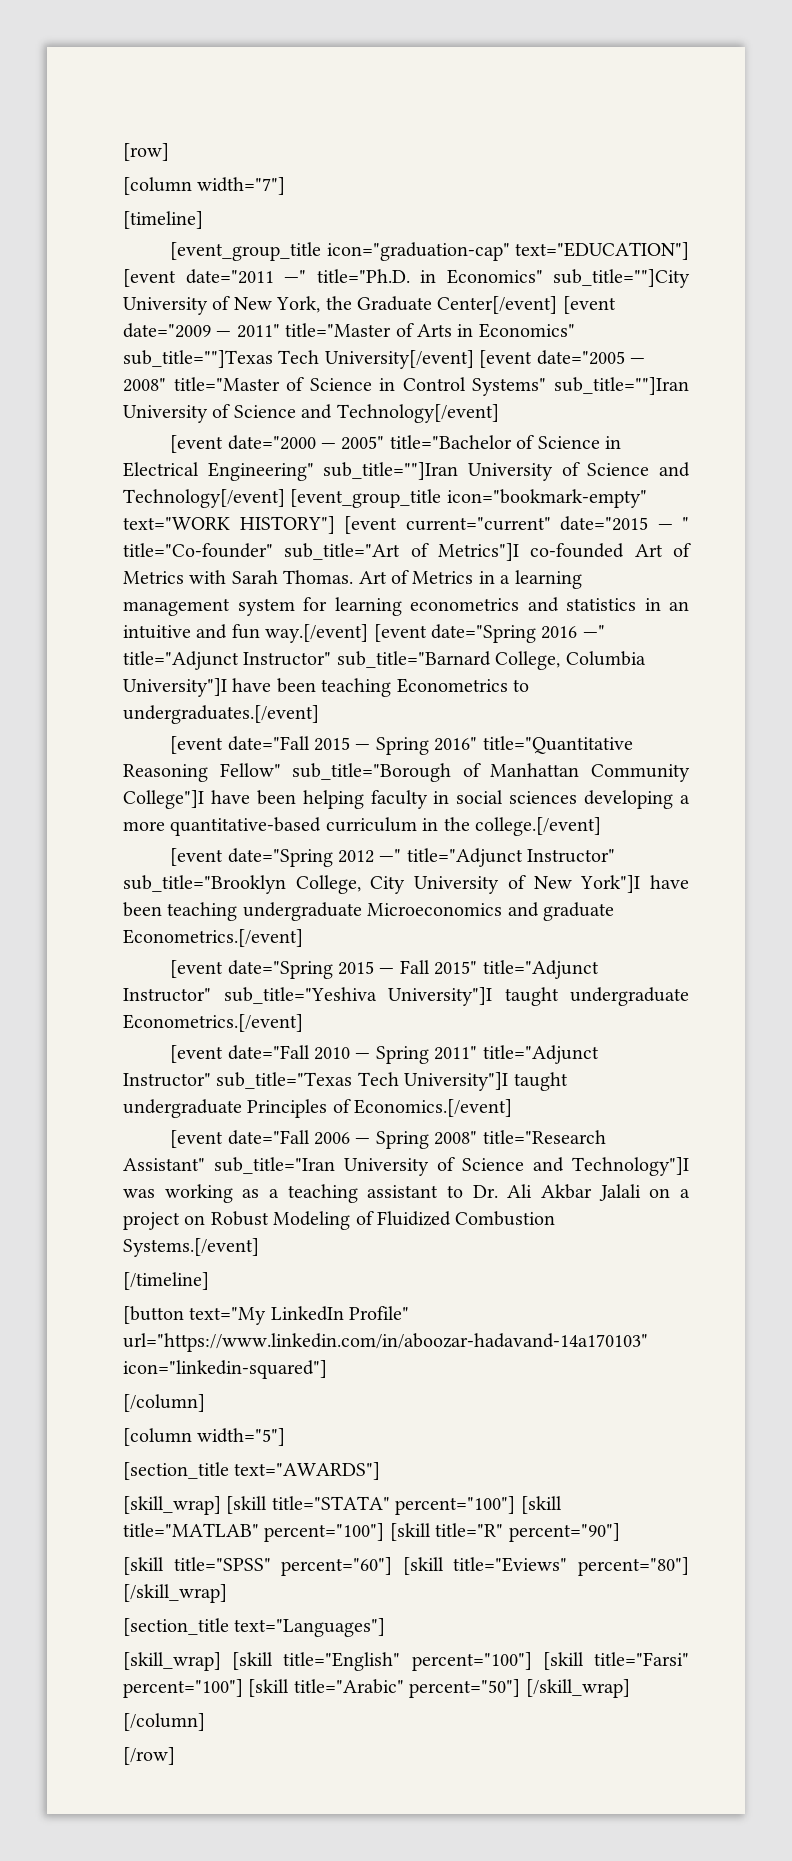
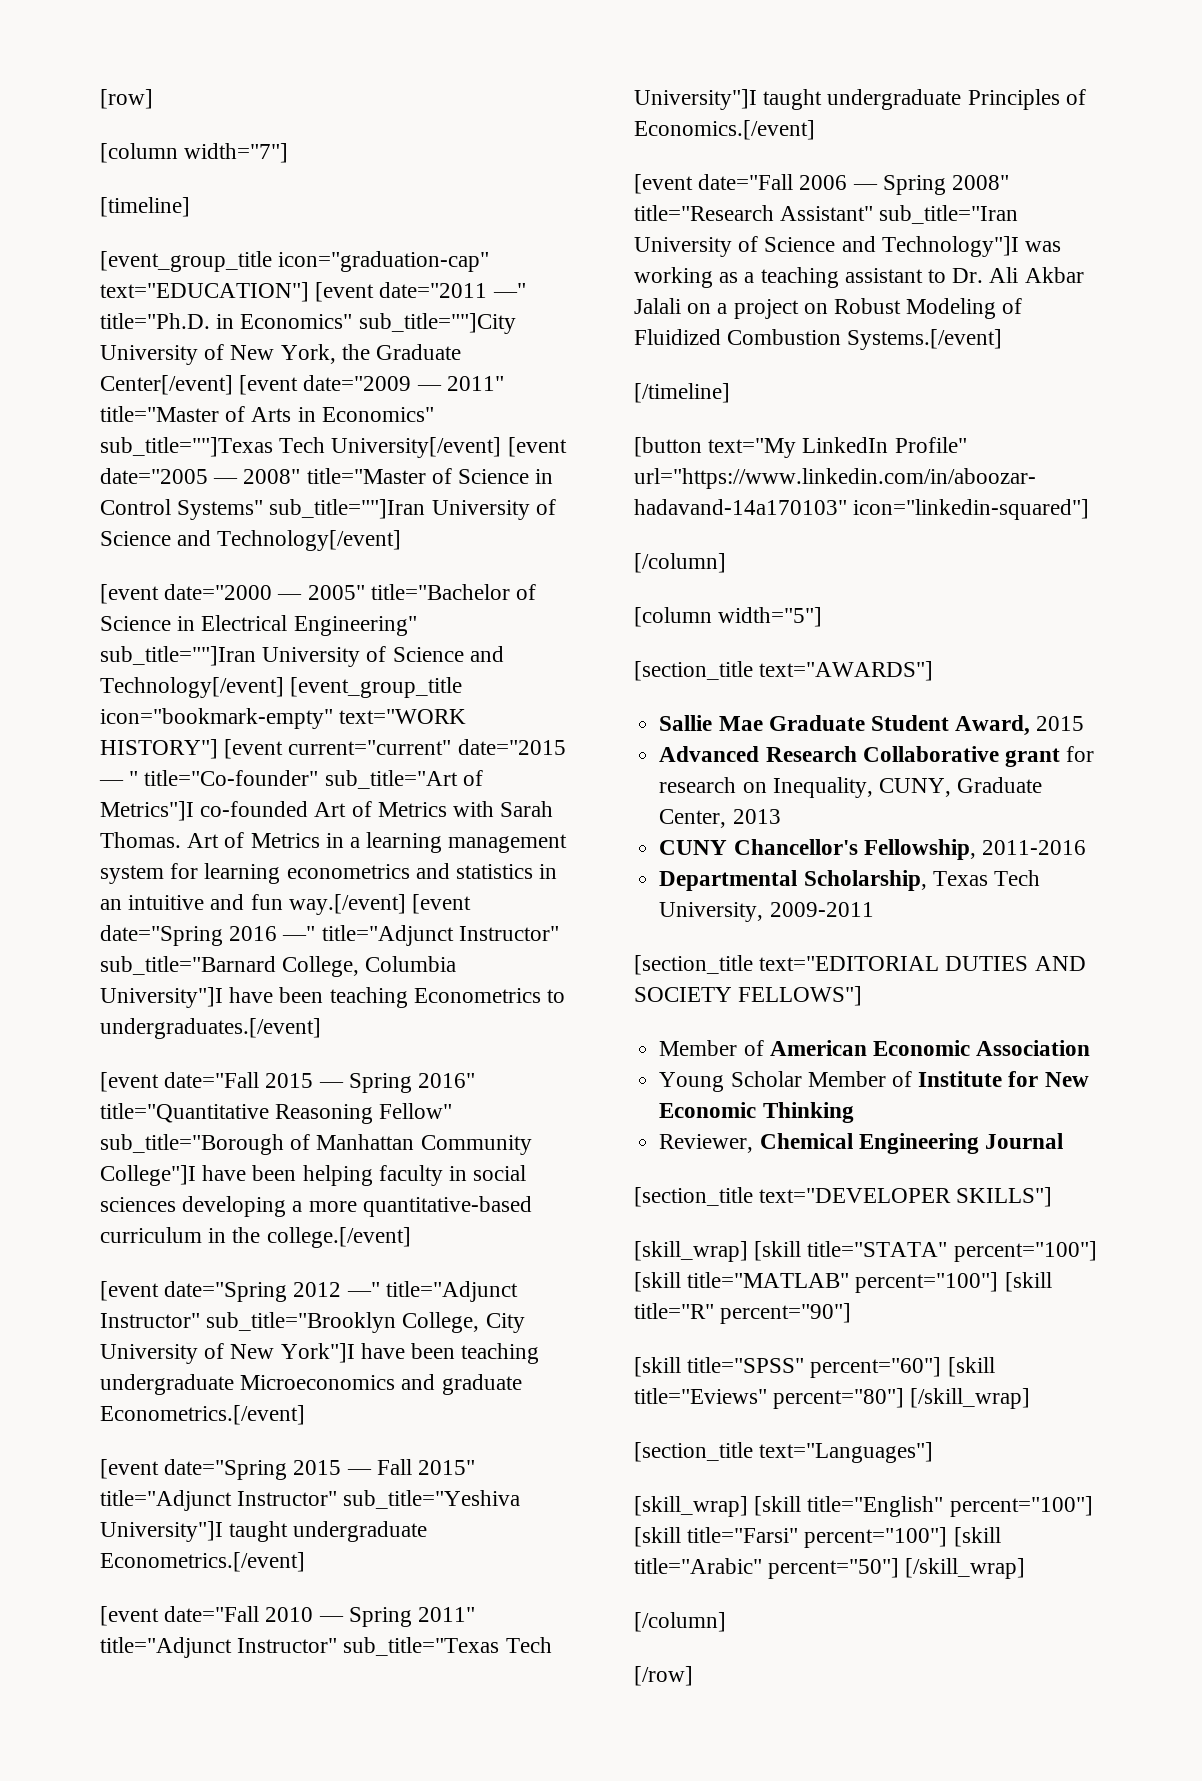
+ Sallie Mae Graduate Student Award, 2015
+ Advanced Research Collaborative grant for research on Inequality, CUNY, Graduate Center, 2013
+ CUNY Chancellor's Fellowship, 2011-2016
+ Departmental Scholarship, Texas Tech University, 2009-2011
+ [section_title text="EDITORIAL DUTIES AND SOCIETY FELLOWS"]
+ Member of American Economic Association
+ Young Scholar Member of Institute for New Economic Thinking
+ Reviewer, Chemical Engineering Journal
+ [section_title text="DEVELOPER SKILLS"]

